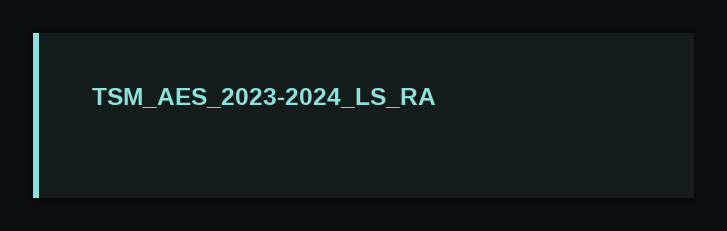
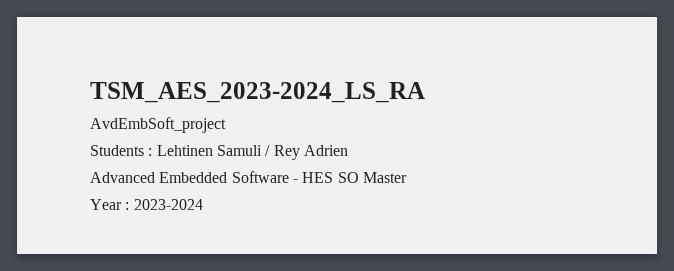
+ AvdEmbSoft_project
+ Students : Lehtinen Samuli / Rey Adrien
+ Advanced Embedded Software - HES SO Master
+ Year : 2023-2024

